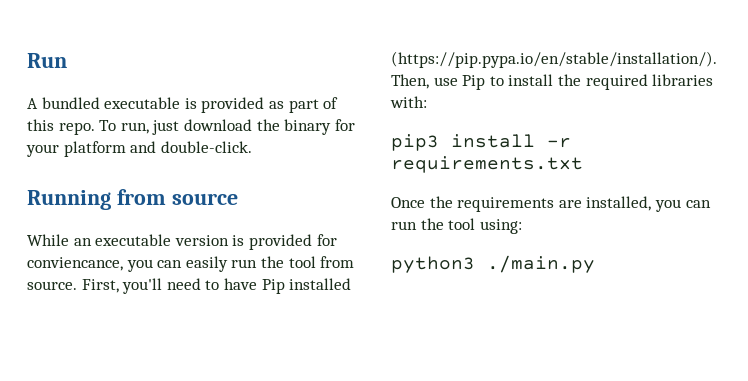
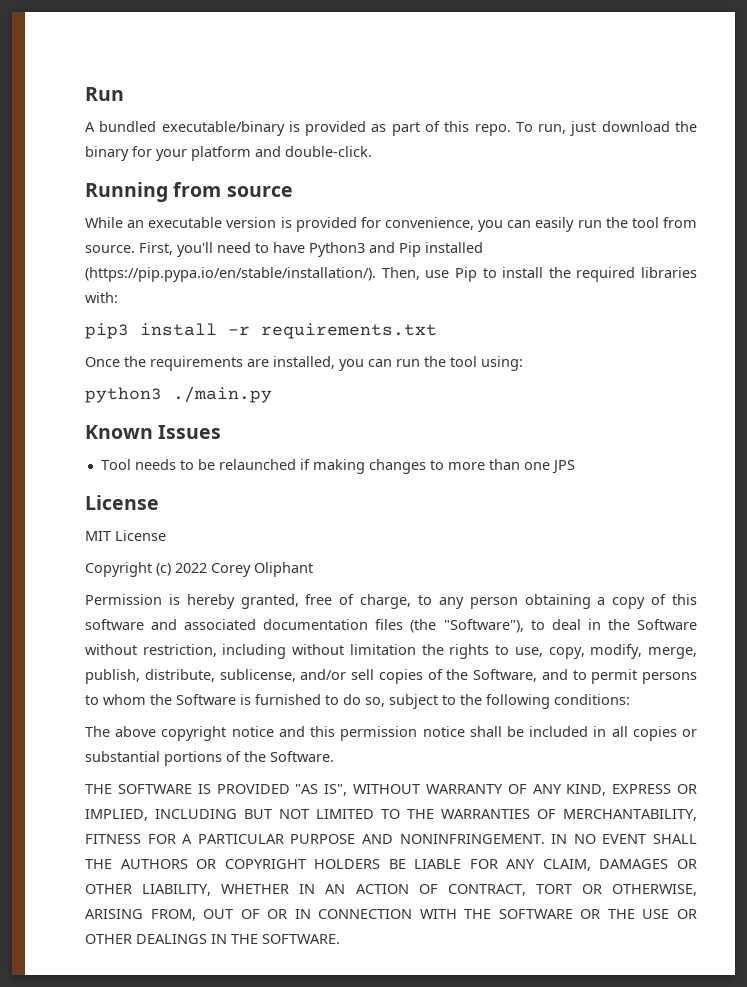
- A bundled executable is provided as part of this repo.
+ A bundled executable/binary is provided as part of this repo.
- While an executable version is provided for conviencance, you can easily run the tool from source.
+ While an executable version is provided for convenience, you can easily run the tool from source.
- First, you'll need to have Pip installed (https://pip.pypa.io/en/stable/installation/). Then, use Pip to install the required libraries with:
+ First, you'll need to have Python3 and Pip installed (https://pip.pypa.io/en/stable/installation/). Then, use Pip to install the required libraries with:
+ Known Issues
+ Tool needs to be relaunched if making changes to more than one JPS
+ License
+ MIT License
+ Copyright (c) 2022 Corey Oliphant
+ Permission is hereby granted, free of charge, to any person obtaining a copy of this software and associated documentation files (the "Software"), to deal in the Software without restriction, including without limitation the rights to use, copy, modify, merge, publish, distribute, sublicense, and/or sell copies of the Software, and to permit persons to whom the Software is furnished to do so, subject to the following conditions:
+ The above copyright notice and this permission notice shall be included in all copies or substantial portions of the Software.
+ THE SOFTWARE IS PROVIDED "AS IS", WITHOUT WARRANTY OF ANY KIND, EXPRESS OR IMPLIED, INCLUDING BUT NOT LIMITED TO THE WARRANTIES OF MERCHANTABILITY, FITNESS FOR A PARTICULAR PURPOSE AND NONINFRINGEMENT. IN NO EVENT SHALL THE AUTHORS OR COPYRIGHT HOLDERS BE LIABLE FOR ANY CLAIM, DAMAGES OR OTHER LIABILITY, WHETHER IN AN ACTION OF CONTRACT, TORT OR OTHERWISE, ARISING FROM, OUT OF OR IN CONNECTION WITH THE SOFTWARE OR THE USE OR OTHER DEALINGS IN THE SOFTWARE.

